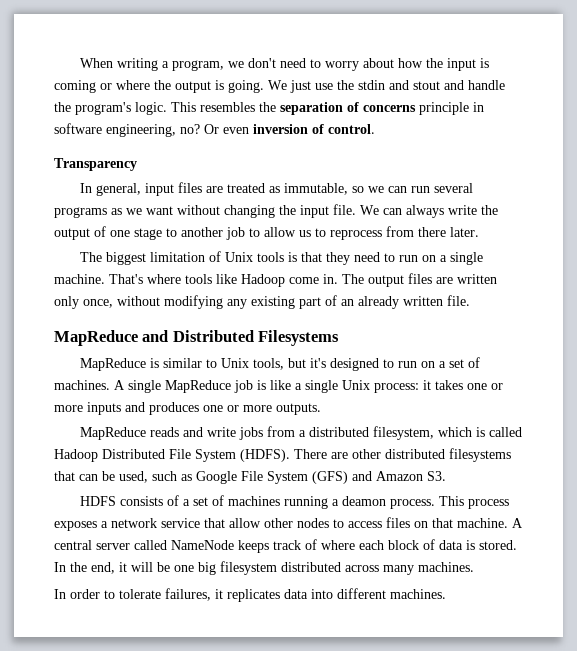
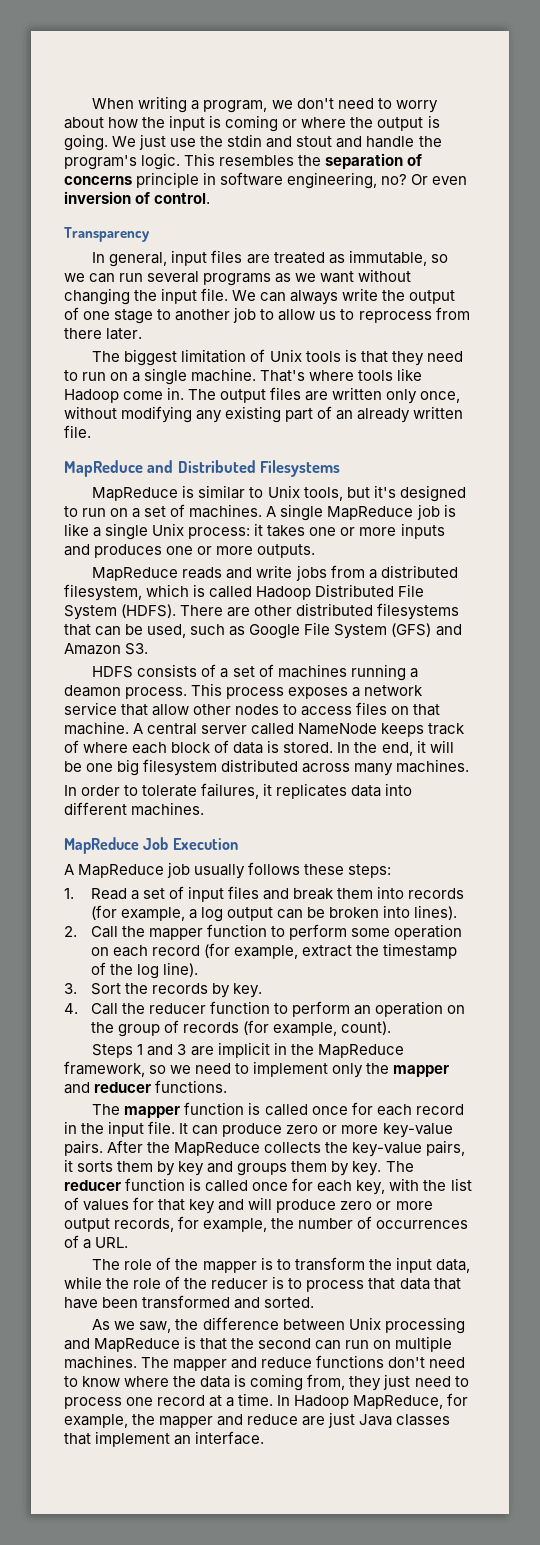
+ MapReduce Job Execution
+ A MapReduce job usually follows these steps:
+ 1. Read a set of input files and break them into records (for example, a log output can be broken into lines).
+ 2. Call the mapper function to perform some operation on each record (for example, extract the timestamp of the log line).
+ 3. Sort the records by key.
+ 4. Call the reducer function to perform an operation on the group of records (for example, count).
+ Steps 1 and 3 are implicit in the MapReduce framework, so we need to implement only the mapper and reducer functions.
+ The mapper function is called once for each record in the input file. It can produce zero or more key-value pairs. After the MapReduce collects the key-value pairs, it sorts them by key and groups them by key. The reducer function is called once for each key, with the list of values for that key and will produce zero or more output records, for example, the number of occurrences of a URL.
+ The role of the mapper is to transform the input data, while the role of the reducer is to process that data that have been transformed and sorted.
+ As we saw, the difference between Unix processing and MapReduce is that the second can run on multiple machines. The mapper and reduce functions don't need to know where the data is coming from, they just need to process one record at a time. In Hadoop MapReduce, for example, the mapper and reduce are just Java classes that implement an interface.

